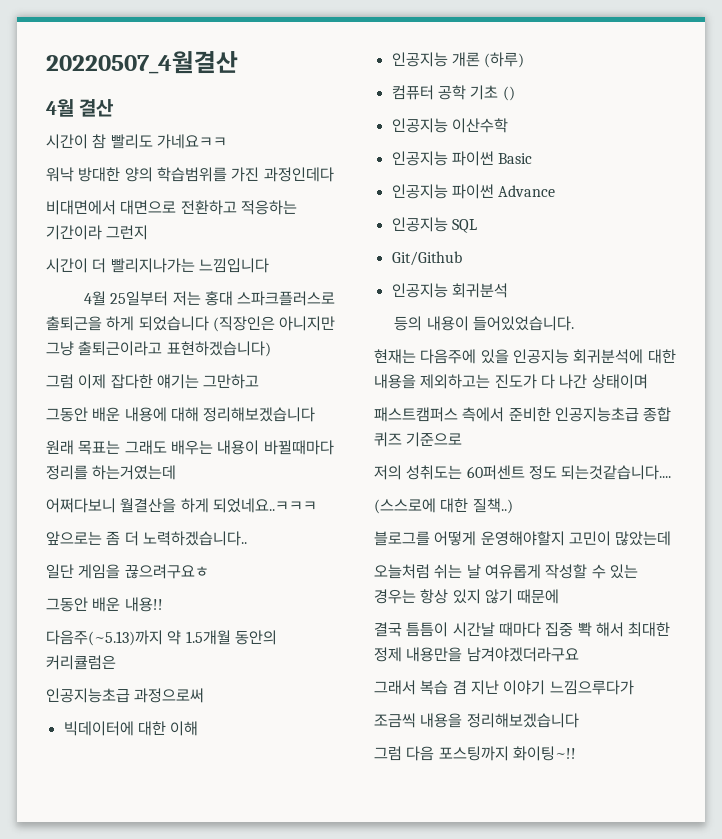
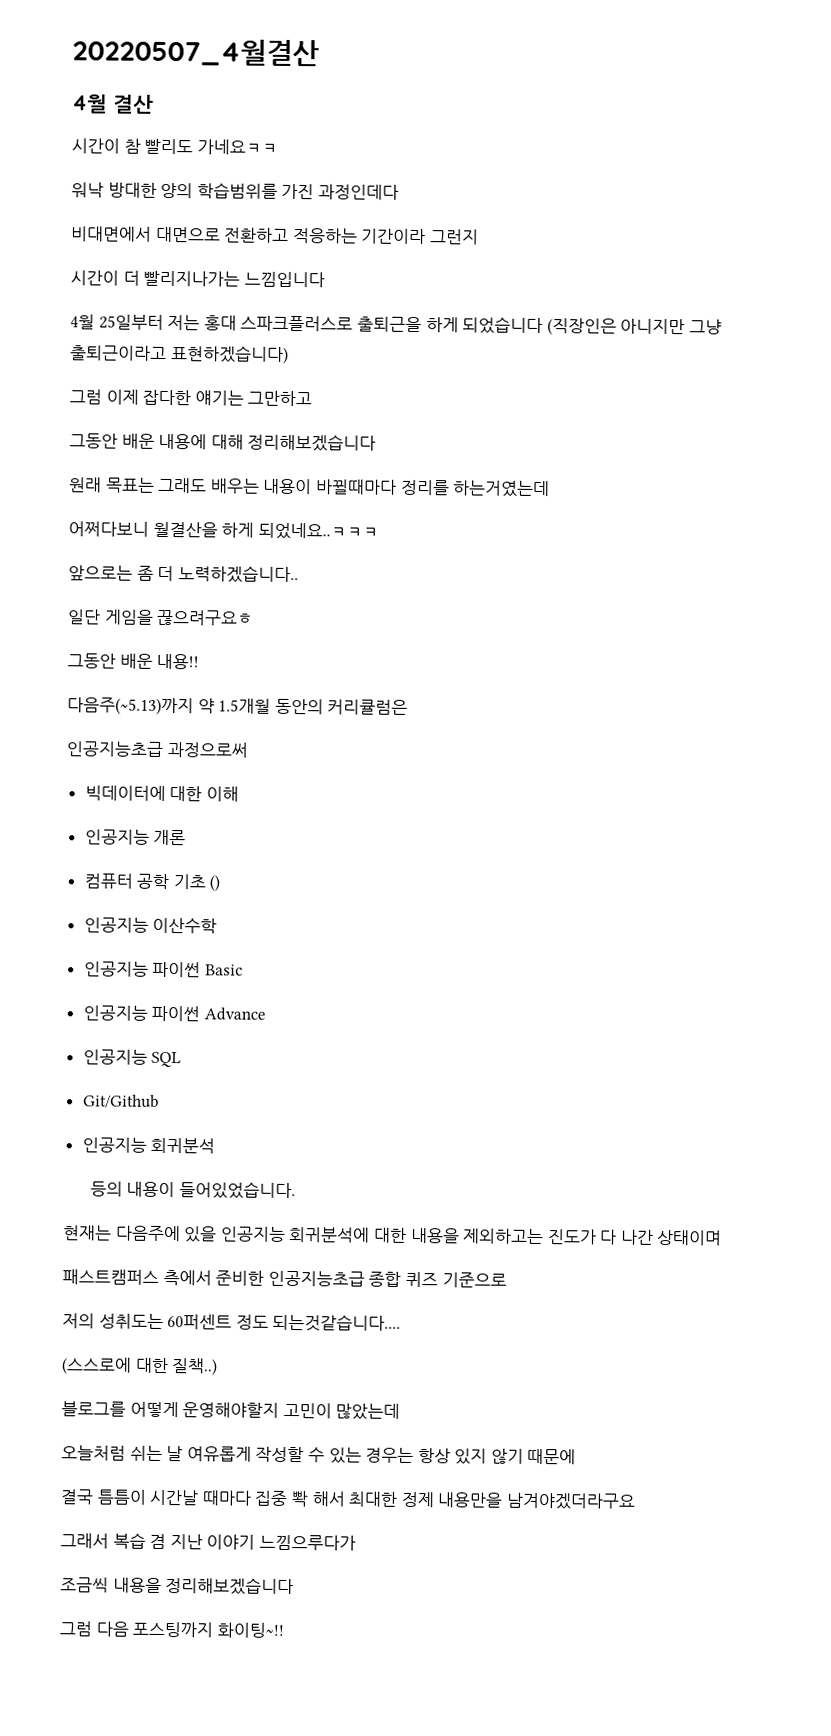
- 인공지능 개론 (하루)
+ 인공지능 개론

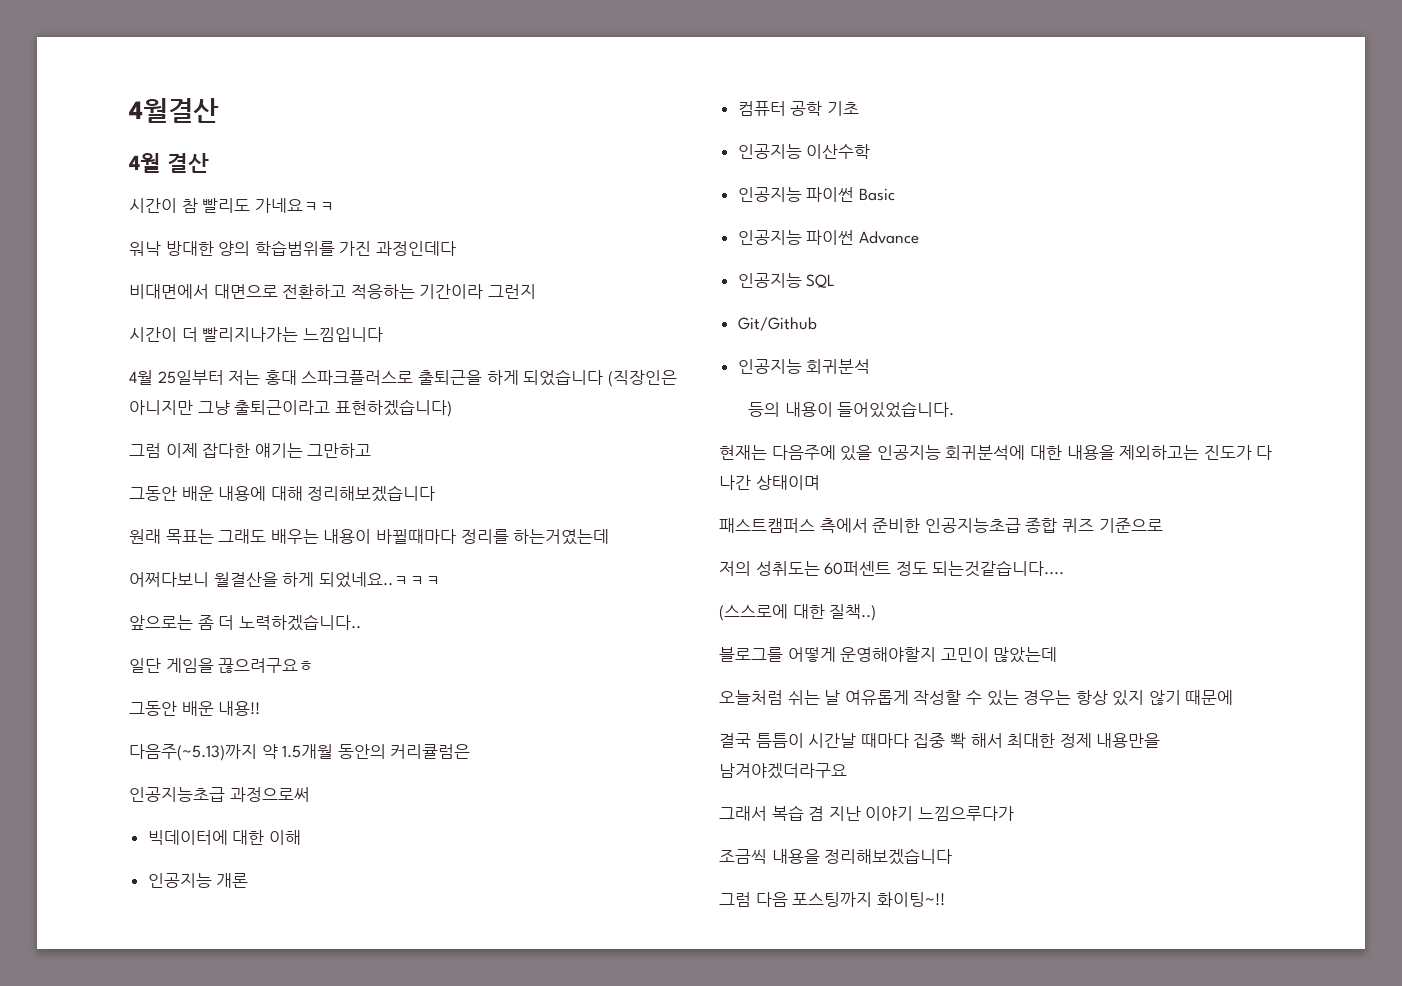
- 20220507_4월결산
+ 4월결산
- 컴퓨터 공학 기초 ()
+ 컴퓨터 공학 기초

